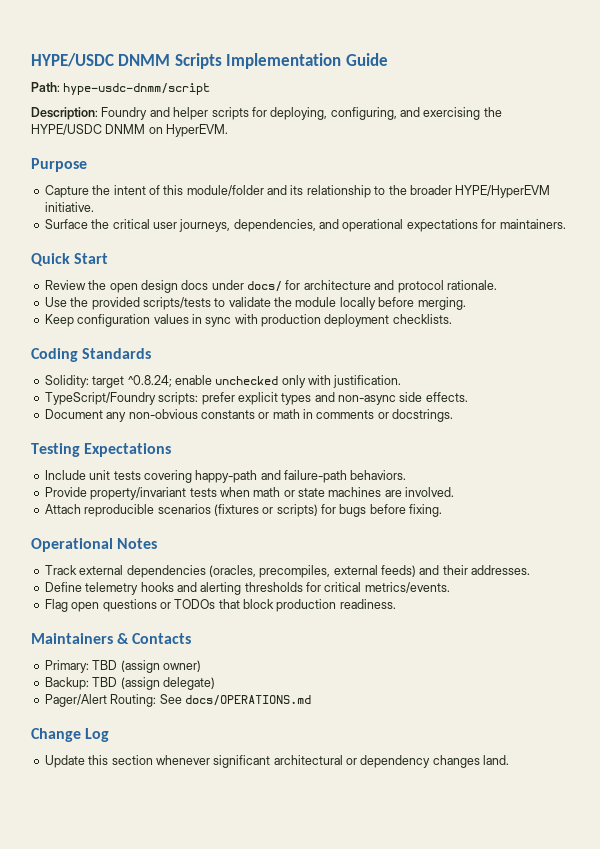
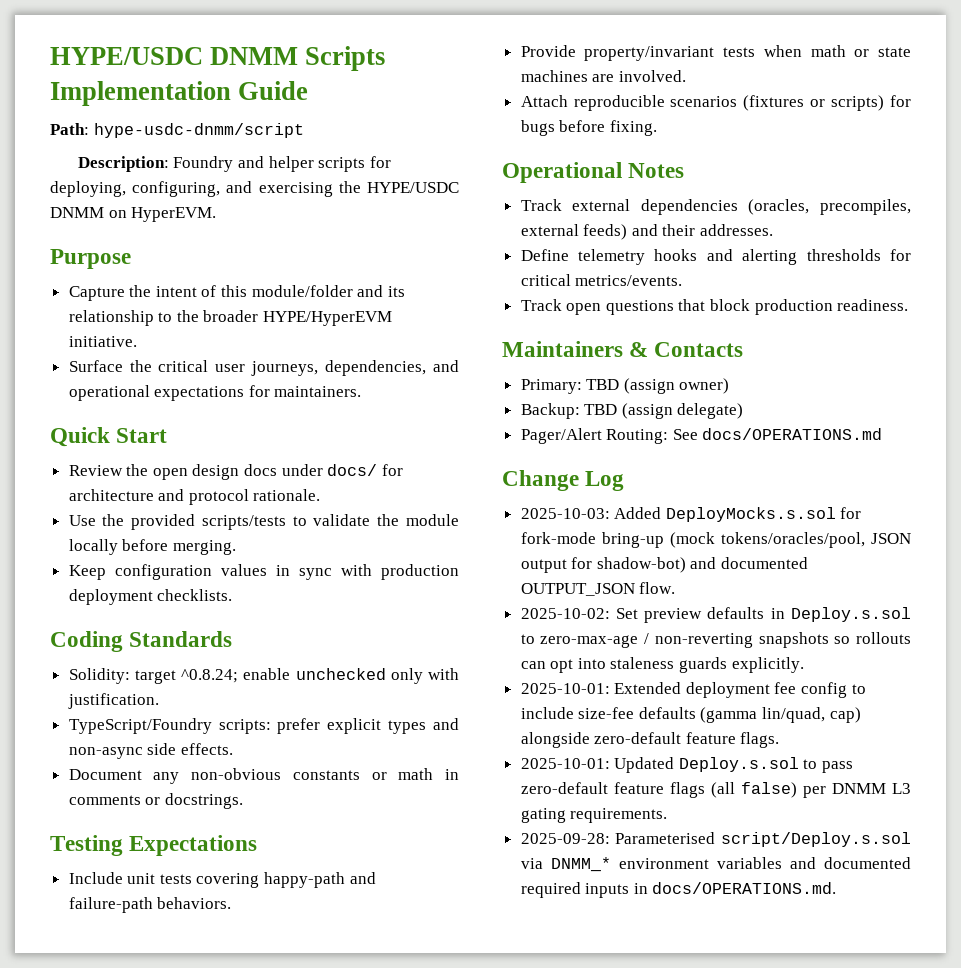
- Flag open questions or TODOs that block production readiness.
+ Track open questions that block production readiness.
- Update this section whenever significant architectural or dependency changes land.
+ 2025-10-03: Added DeployMocks.s.sol for fork-mode bring-up (mock tokens/oracles/pool, JSON output for shadow-bot) and documented OUTPUT_JSON flow.
+ 2025-10-02: Set preview defaults in Deploy.s.sol to zero-max-age / non-reverting snapshots so rollouts can opt into staleness guards explicitly.
+ 2025-10-01: Extended deployment fee config to include size-fee defaults (gamma lin/quad, cap) alongside zero-default feature flags.
+ 2025-10-01: Updated Deploy.s.sol to pass zero-default feature flags (all false) per DNMM L3 gating requirements.
+ 2025-09-28: Parameterised script/Deploy.s.sol via DNMM_* environment variables and documented required inputs in docs/OPERATIONS.md.

